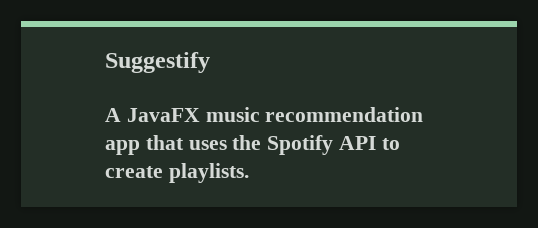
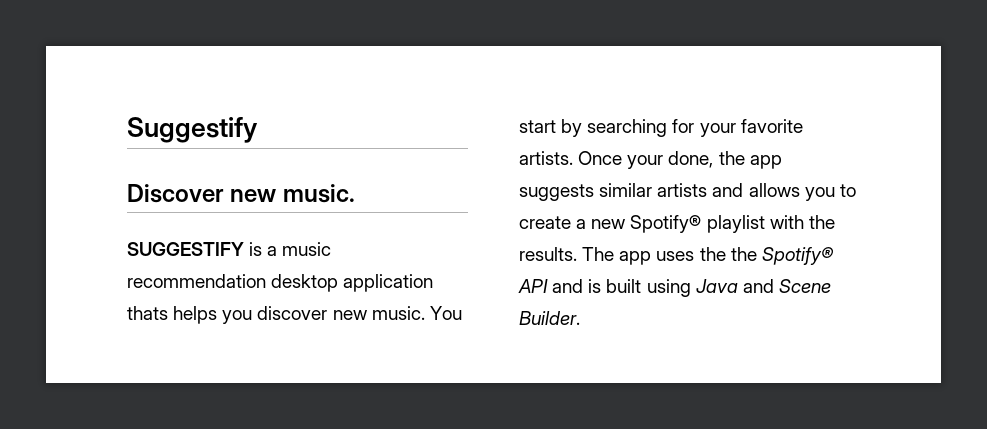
- A JavaFX music recommendation app that uses the Spotify API to create playlists.
+ Discover new music.
+ SUGGESTIFY is a music recommendation desktop application thats helps you discover new music. You start by searching for your favorite artists. Once your done, the app suggests similar artists and allows you to create a new Spotify® playlist with the results. The app uses the the Spotify® API and is built using Java and Scene Builder.

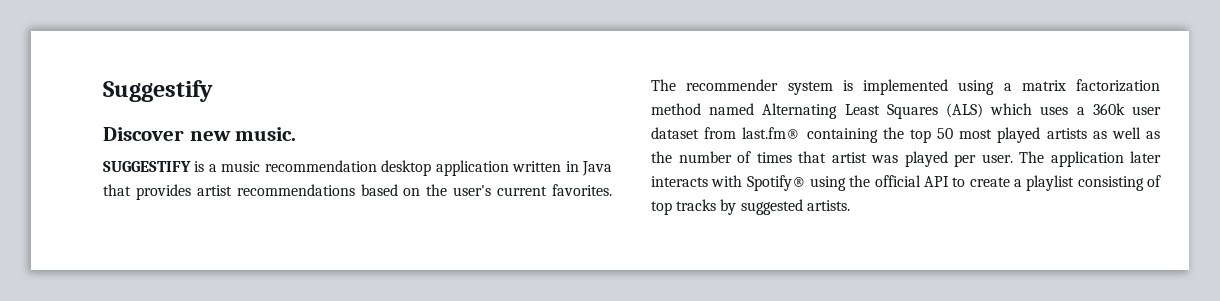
- SUGGESTIFY is a music recommendation desktop application thats helps you discover new music. You start by searching for your favorite artists. Once your done, the app suggests similar artists and allows you to create a new Spotify® playlist with the results. The app uses the the Spotify® API and is built using Java and Scene Builder.
+ SUGGESTIFY is a music recommendation desktop application written in Java that provides artist recommendations based on the user's current favorites. The recommender system is implemented using a matrix factorization method named Alternating Least Squares (ALS) which uses a 360k user dataset from last.fm® containing the top 50 most played artists as well as the number of times that artist was played per user. The application later interacts with Spotify® using the official API to create a playlist consisting of top tracks by suggested artists.

